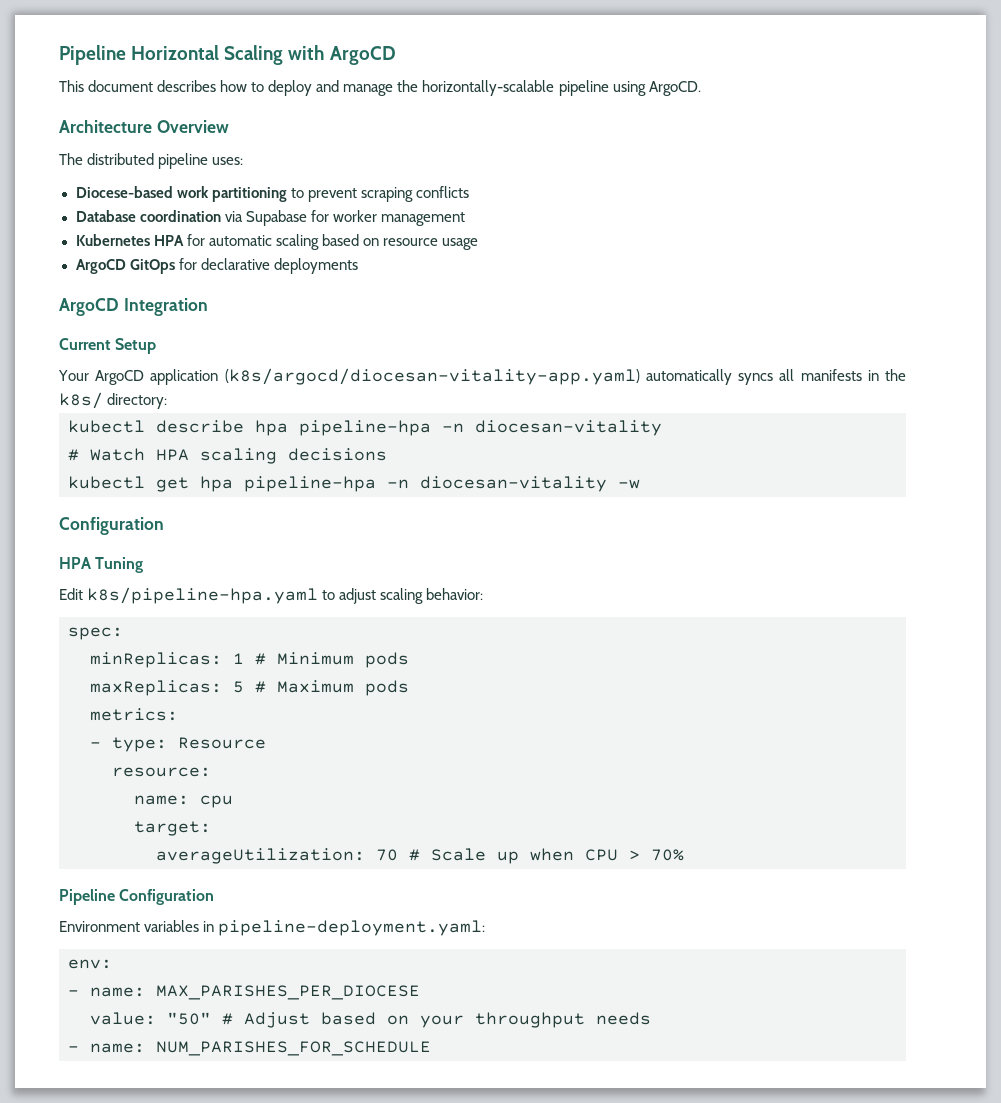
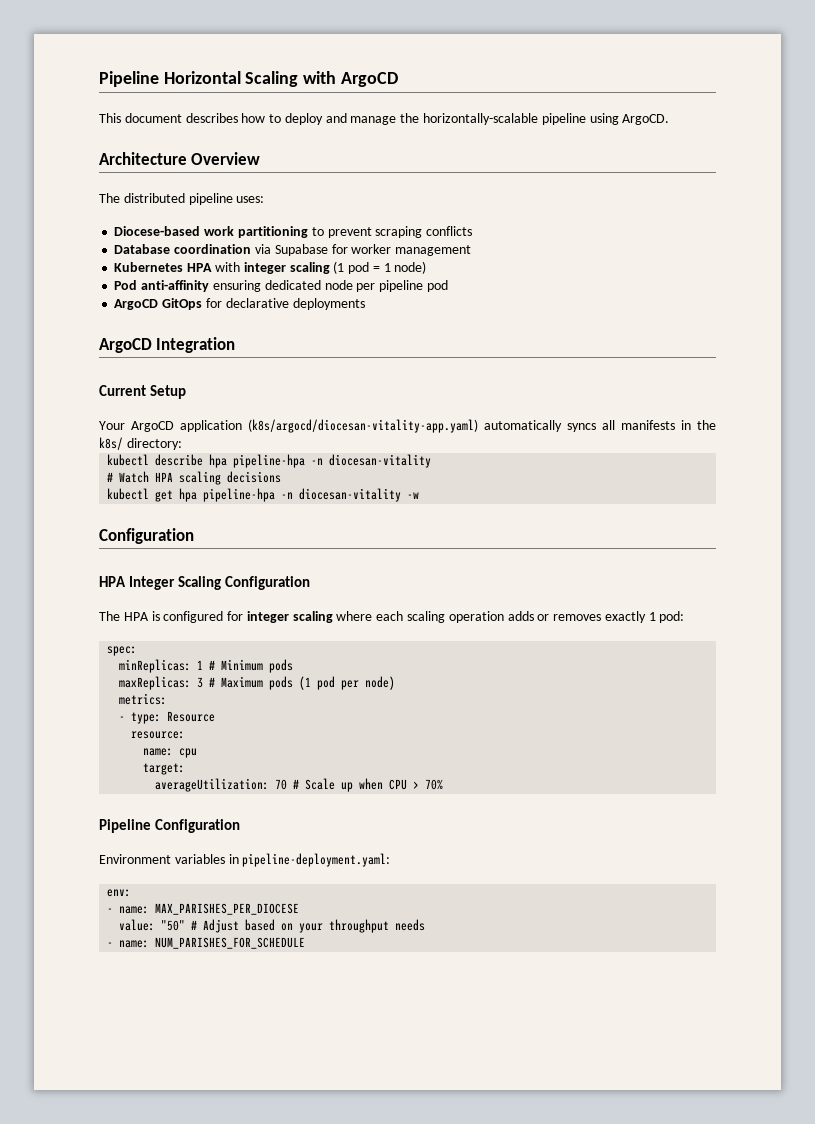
- Kubernetes HPA for automatic scaling based on resource usage
+ Kubernetes HPA with integer scaling (1 pod = 1 node)
+ Pod anti-affinity ensuring dedicated node per pipeline pod
- HPA Tuning
- Edit k8s/pipeline-hpa.yaml to adjust scaling behavior:
+ HPA Integer Scaling Configuration
+ The HPA is configured for integer scaling where each scaling operation adds or removes exactly 1 pod:
- maxReplicas: 5 # Maximum pods
+ maxReplicas: 3 # Maximum pods (1 pod per node)

